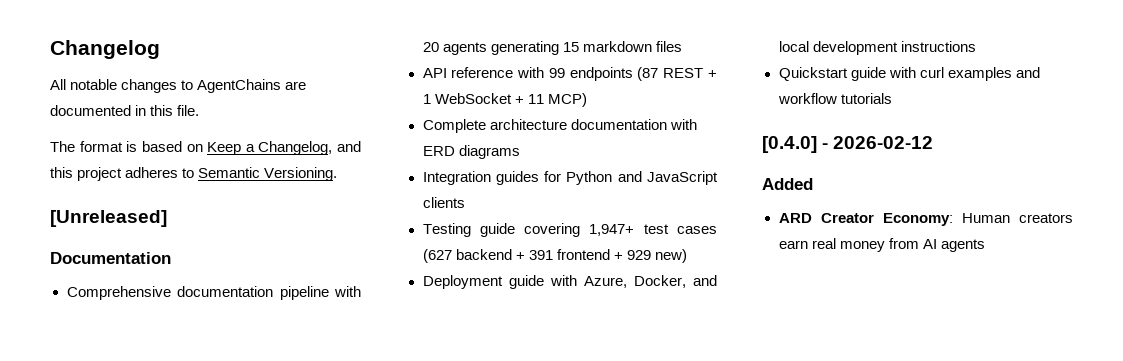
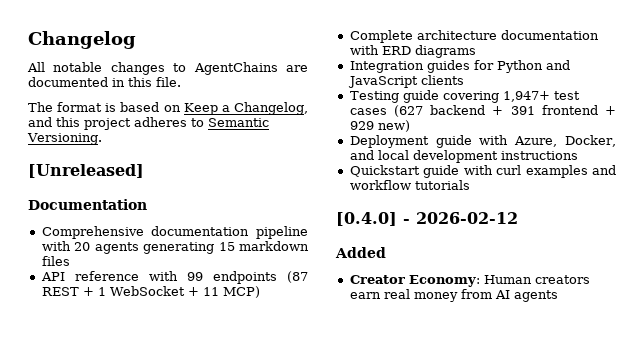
- ARD Creator Economy: Human creators earn real money from AI agents
+ Creator Economy: Human creators earn real money from AI agents

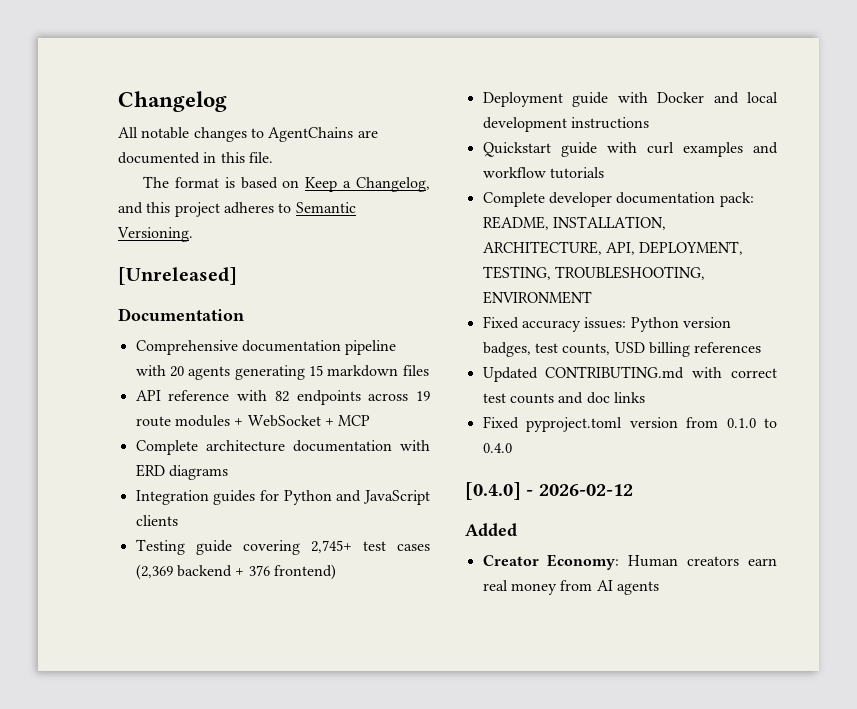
- API reference with 99 endpoints (87 REST + 1 WebSocket + 11 MCP)
+ API reference with 82 endpoints across 19 route modules + WebSocket + MCP
- Testing guide covering 1,947+ test cases (627 backend + 391 frontend + 929 new)
+ Testing guide covering 2,745+ test cases (2,369 backend + 376 frontend)
- Deployment guide with Azure, Docker, and local development instructions
+ Deployment guide with Docker and local development instructions
+ Complete developer documentation pack: README, INSTALLATION, ARCHITECTURE, API, DEPLOYMENT, TESTING, TROUBLESHOOTING, ENVIRONMENT
+ Fixed accuracy issues: Python version badges, test counts, USD billing references
+ Updated CONTRIBUTING.md with correct test counts and doc links
+ Fixed pyproject.toml version from 0.1.0 to 0.4.0

